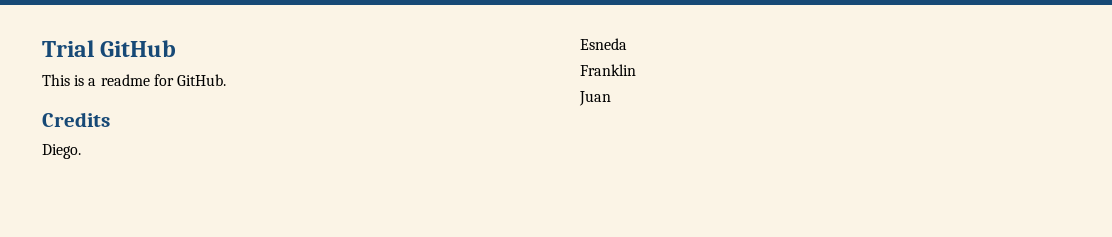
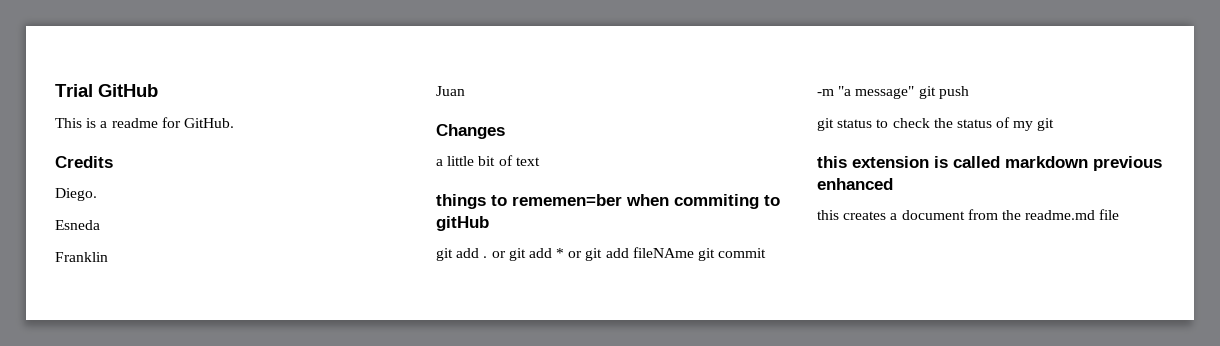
+ Changes
+ a little bit of text
+ things to rememen=ber when commiting to gitHub
+ git add . or git add * or git add fileNAme git commit -m "a message" git push
+ git status to check the status of my git
+ this extension is called markdown previous enhanced
+ this creates a document from the readme.md file

